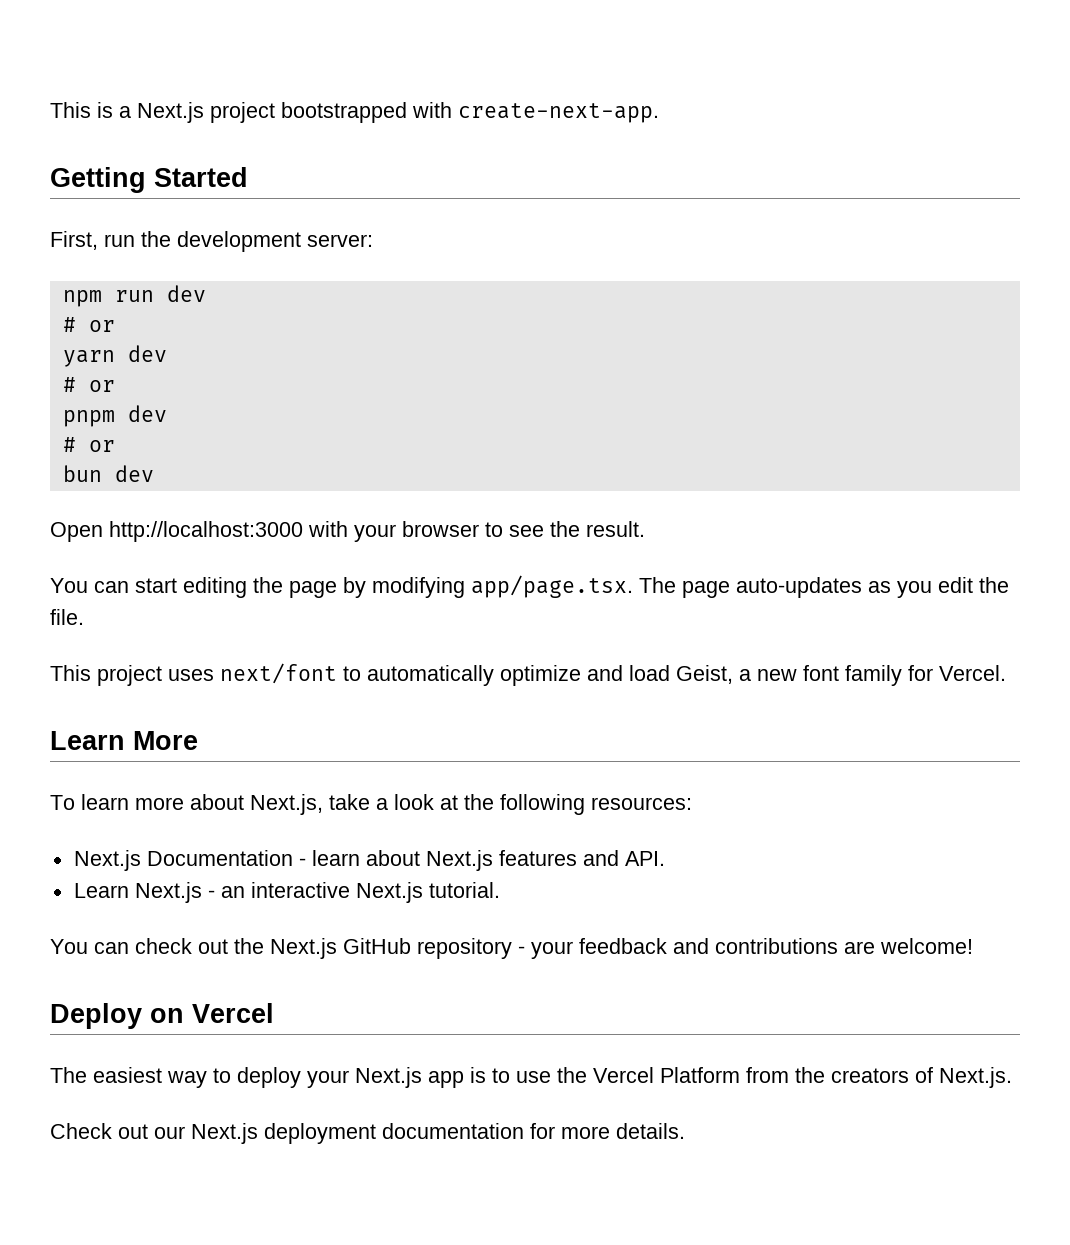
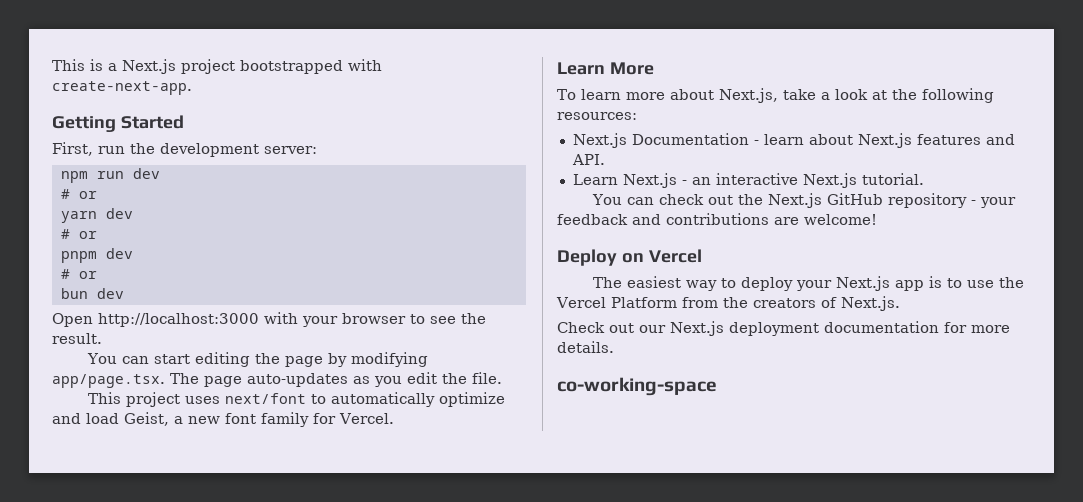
+ co-working-space

